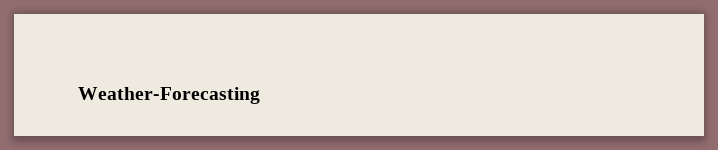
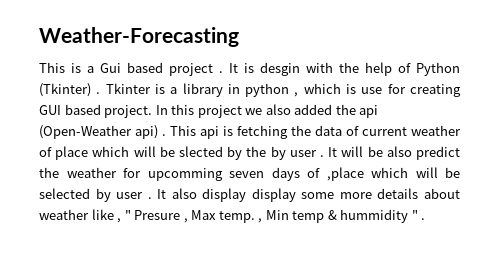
+ This is a Gui based project . It is desgin with the help of Python (Tkinter) . Tkinter is a library in python , which is use for creating GUI based project. In this project we also added the api (Open-Weather api) . This api is fetching the data of current weather of place which will be slected by the by user . It will be also predict the weather for upcomming seven days of ,place which will be selected by user . It also display display some more details about weather like , " Presure , Max temp. , Min temp & hummidity " .

